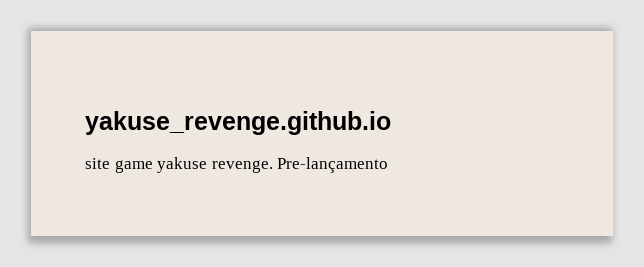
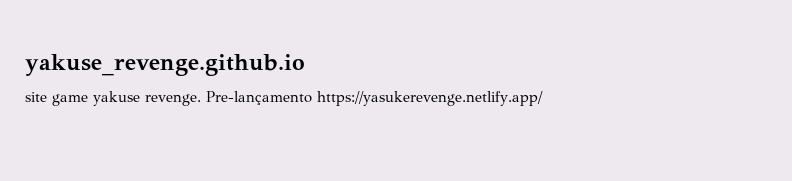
- Pre-lançamento
+ Pre-lançamento https://yasukerevenge.netlify.app/

